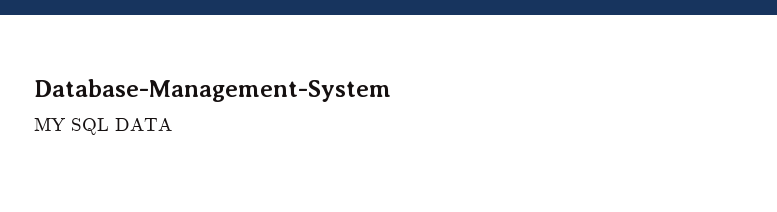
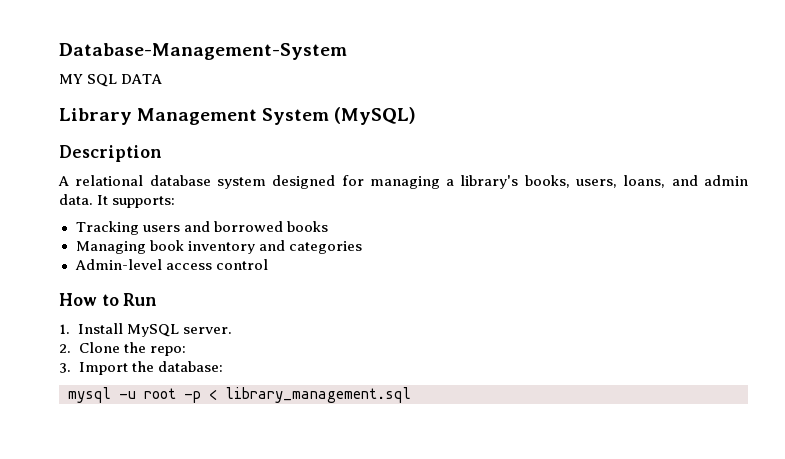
+ Library Management System (MySQL)
+ Description
+ A relational database system designed for managing a library's books, users, loans, and admin data. It supports:
+ Tracking users and borrowed books
+ Managing book inventory and categories
+ Admin-level access control
+ How to Run
+ 1. Install MySQL server.
+ 2. Clone the repo:
+ 3. Import the database:
+ mysql -u root -p < library_management.sql

